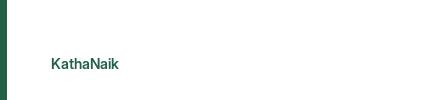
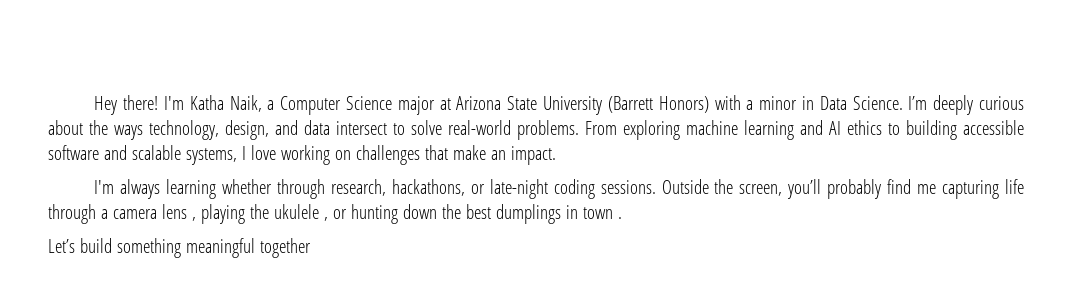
- KathaNaik
+ Hey there! I'm Katha Naik, a Computer Science major at Arizona State University (Barrett Honors) with a minor in Data Science. I’m deeply curious about the ways technology, design, and data intersect to solve real-world problems. From exploring machine learning and AI ethics to building accessible software and scalable systems, I love working on challenges that make an impact.
+ I'm always learning whether through research, hackathons, or late-night coding sessions. Outside the screen, you’ll probably find me capturing life through a camera lens , playing the ukulele , or hunting down the best dumplings in town .
+ Let’s build something meaningful together

